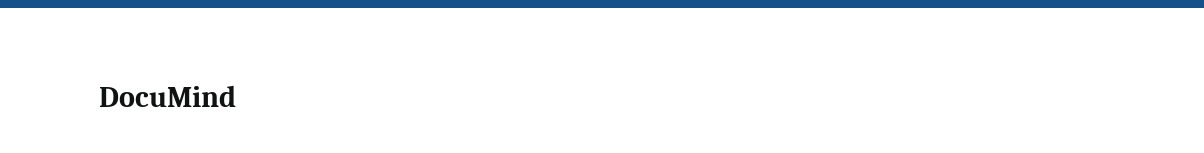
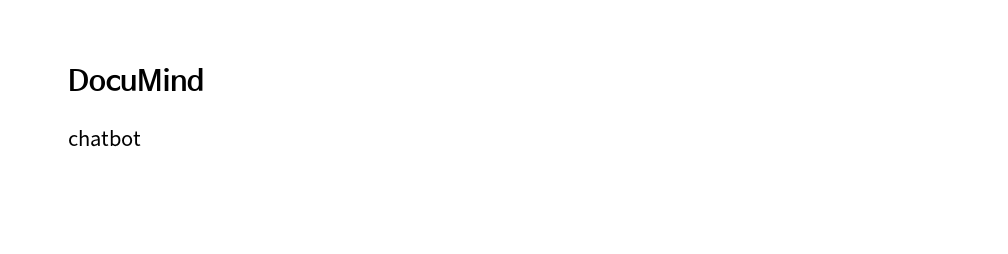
+ chatbot

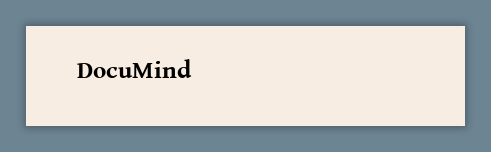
- chatbot

